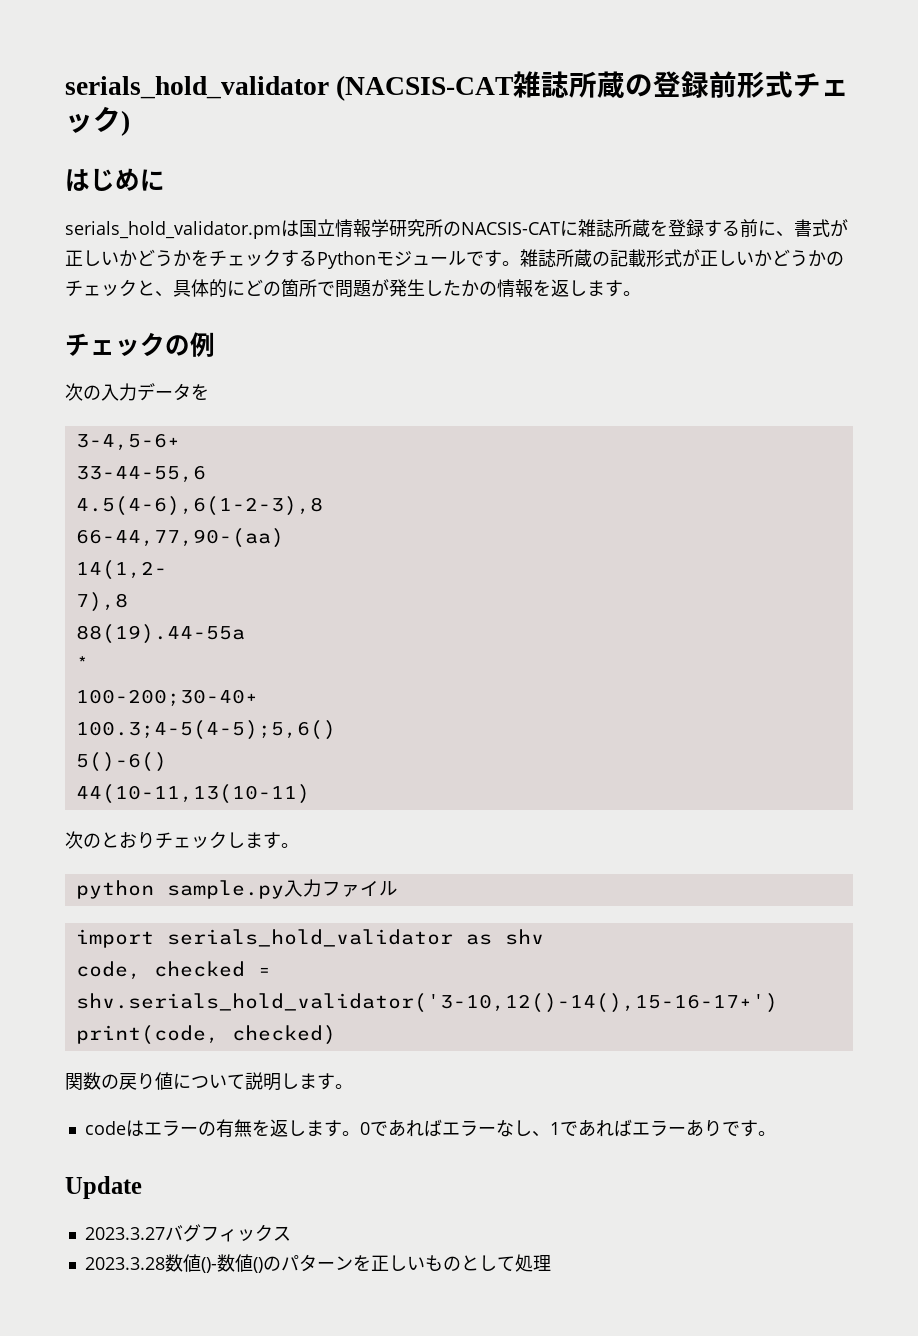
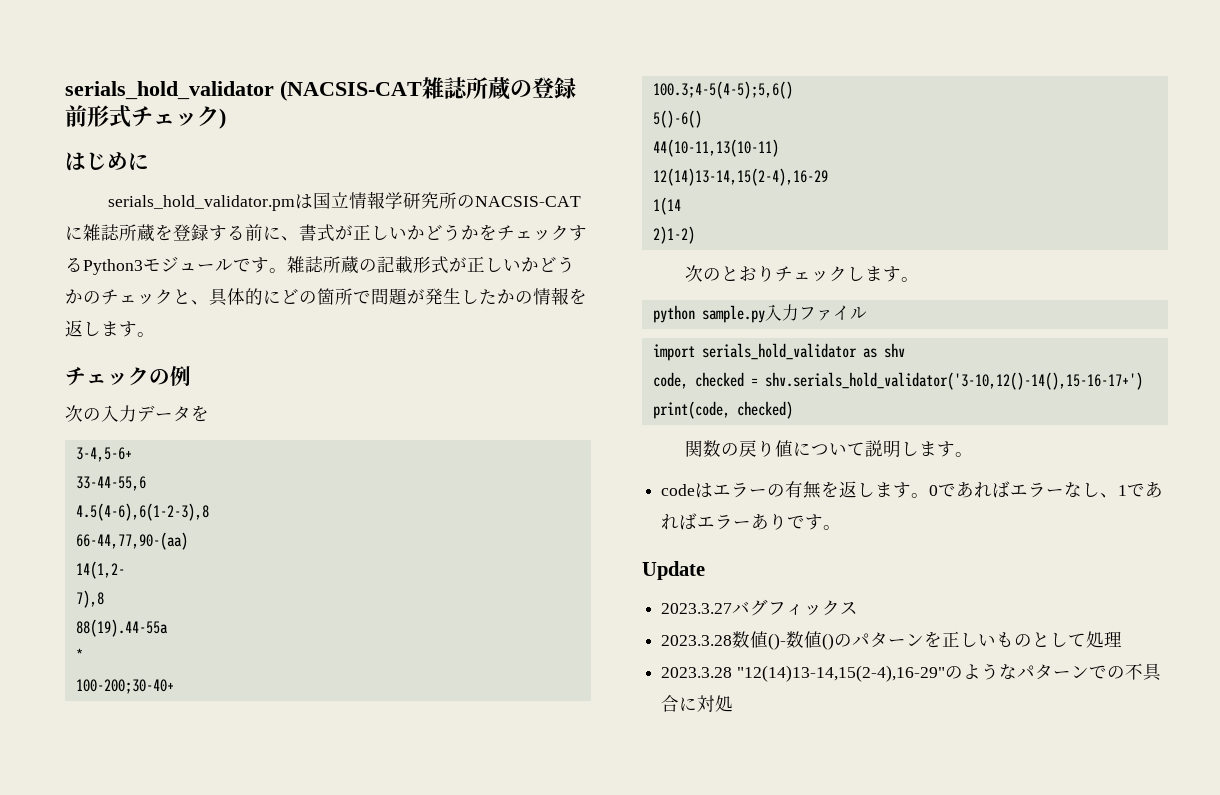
- serials_hold_validator.pmは国立情報学研究所のNACSIS-CATに雑誌所蔵を登録する前に、書式が正しいかどうかをチェックするPythonモジュールです。
+ serials_hold_validator.pmは国立情報学研究所のNACSIS-CATに雑誌所蔵を登録する前に、書式が正しいかどうかをチェックするPython3モジュールです。
+ 12(14)13-14,15(2-4),16-29
+ 1(14
+ 2)1-2)
+ 2023.3.28 "12(14)13-14,15(2-4),16-29"のようなパターンでの不具合に対処

